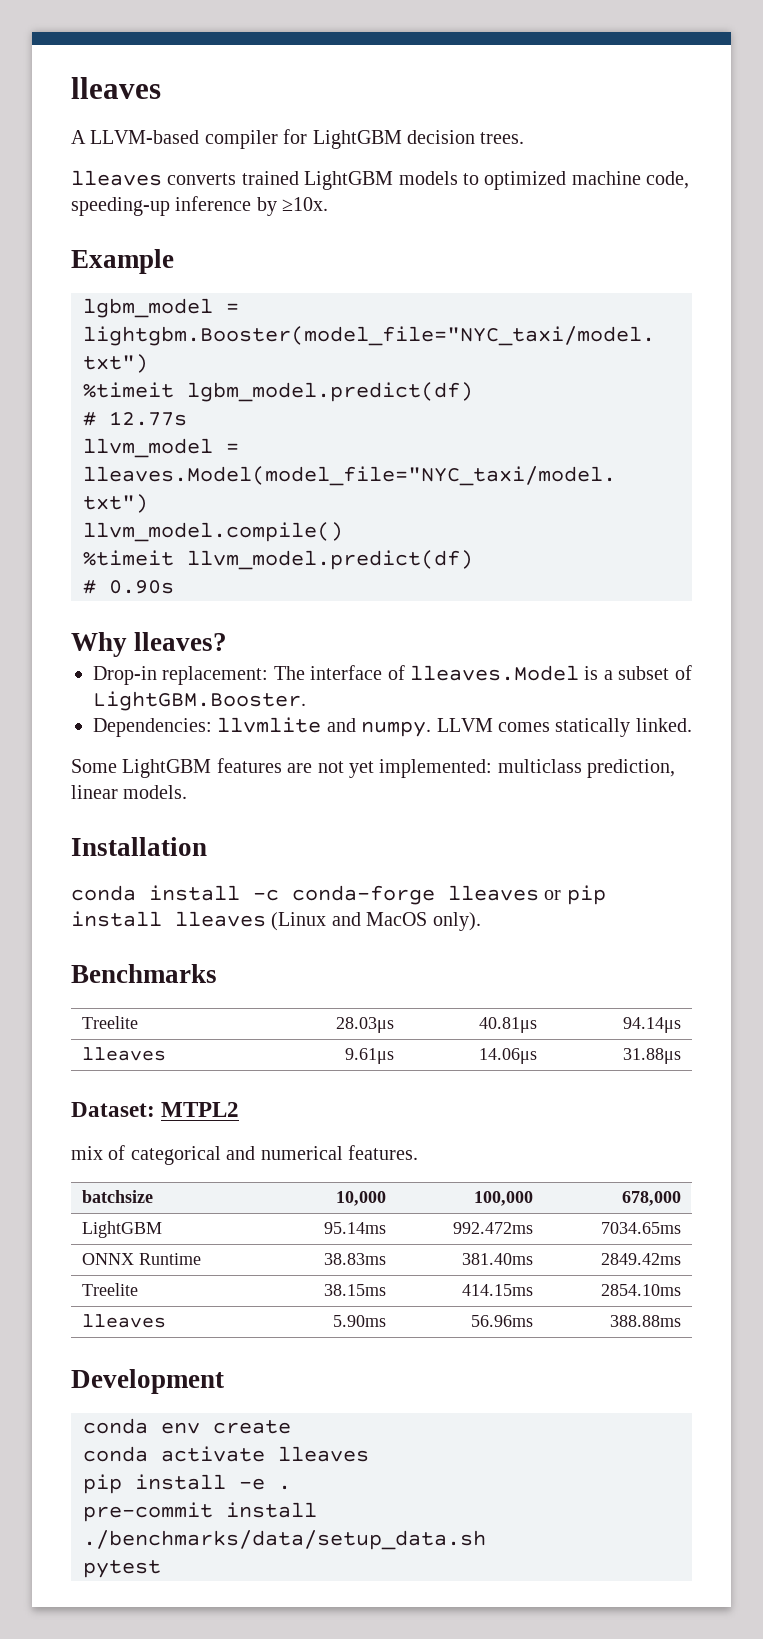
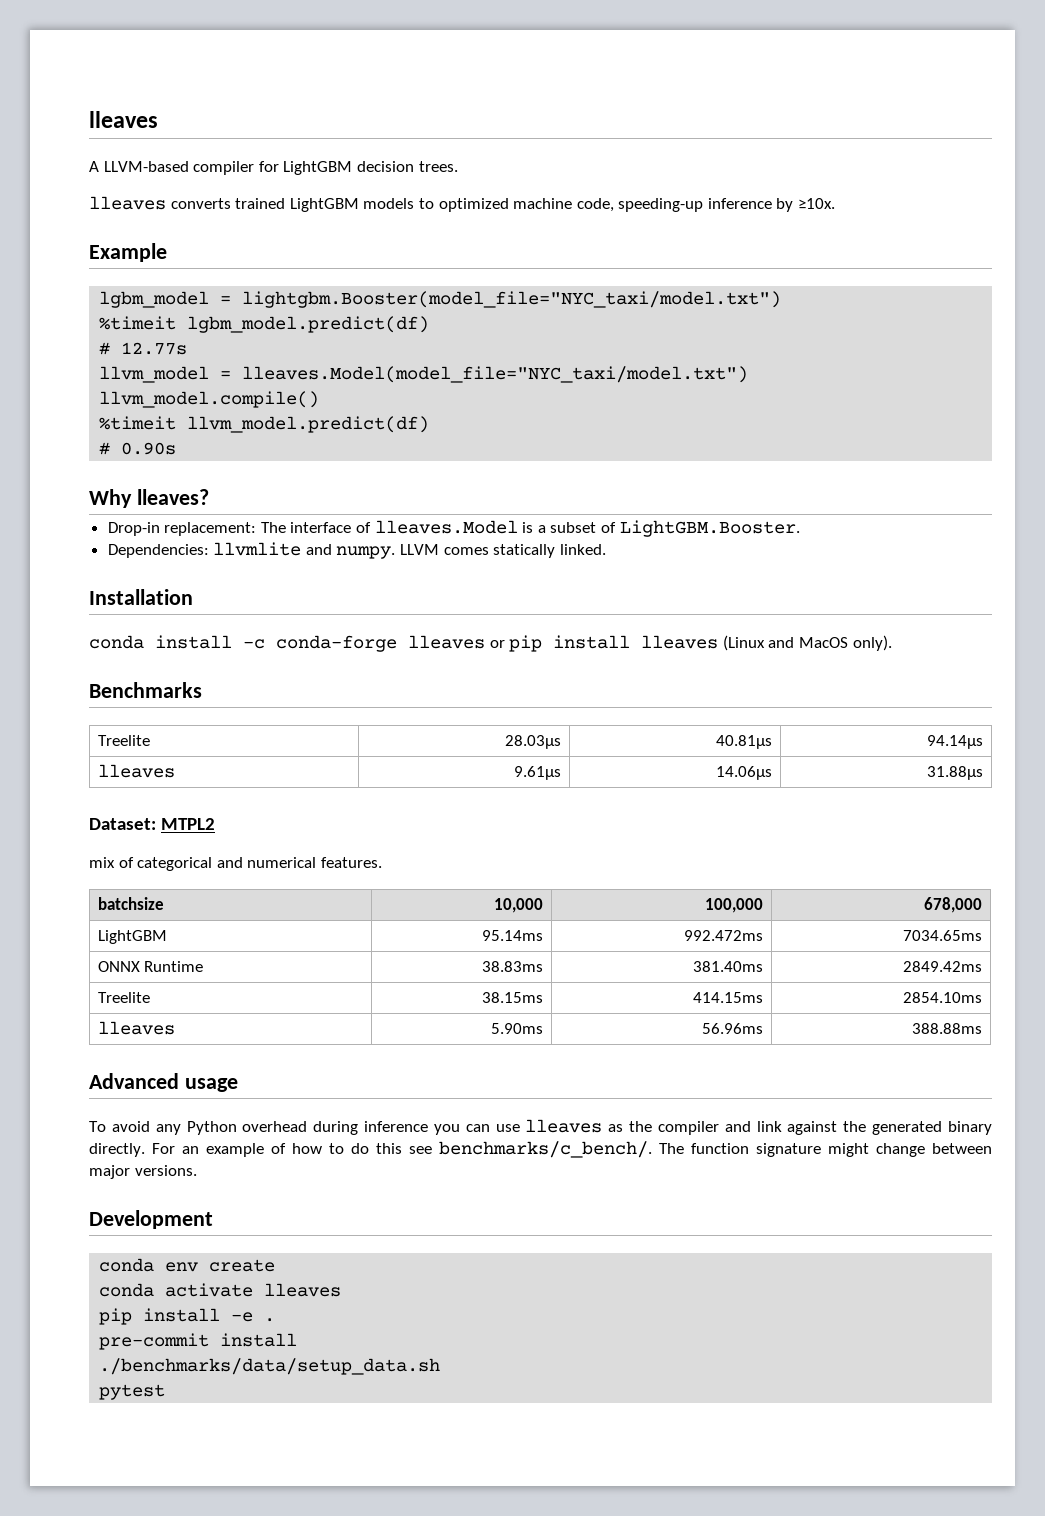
- Some LightGBM features are not yet implemented: multiclass prediction, linear models.
+ Advanced usage
+ To avoid any Python overhead during inference you can use lleaves as the compiler and link against the generated binary directly. For an example of how to do this see benchmarks/c_bench/. The function signature might change between major versions.

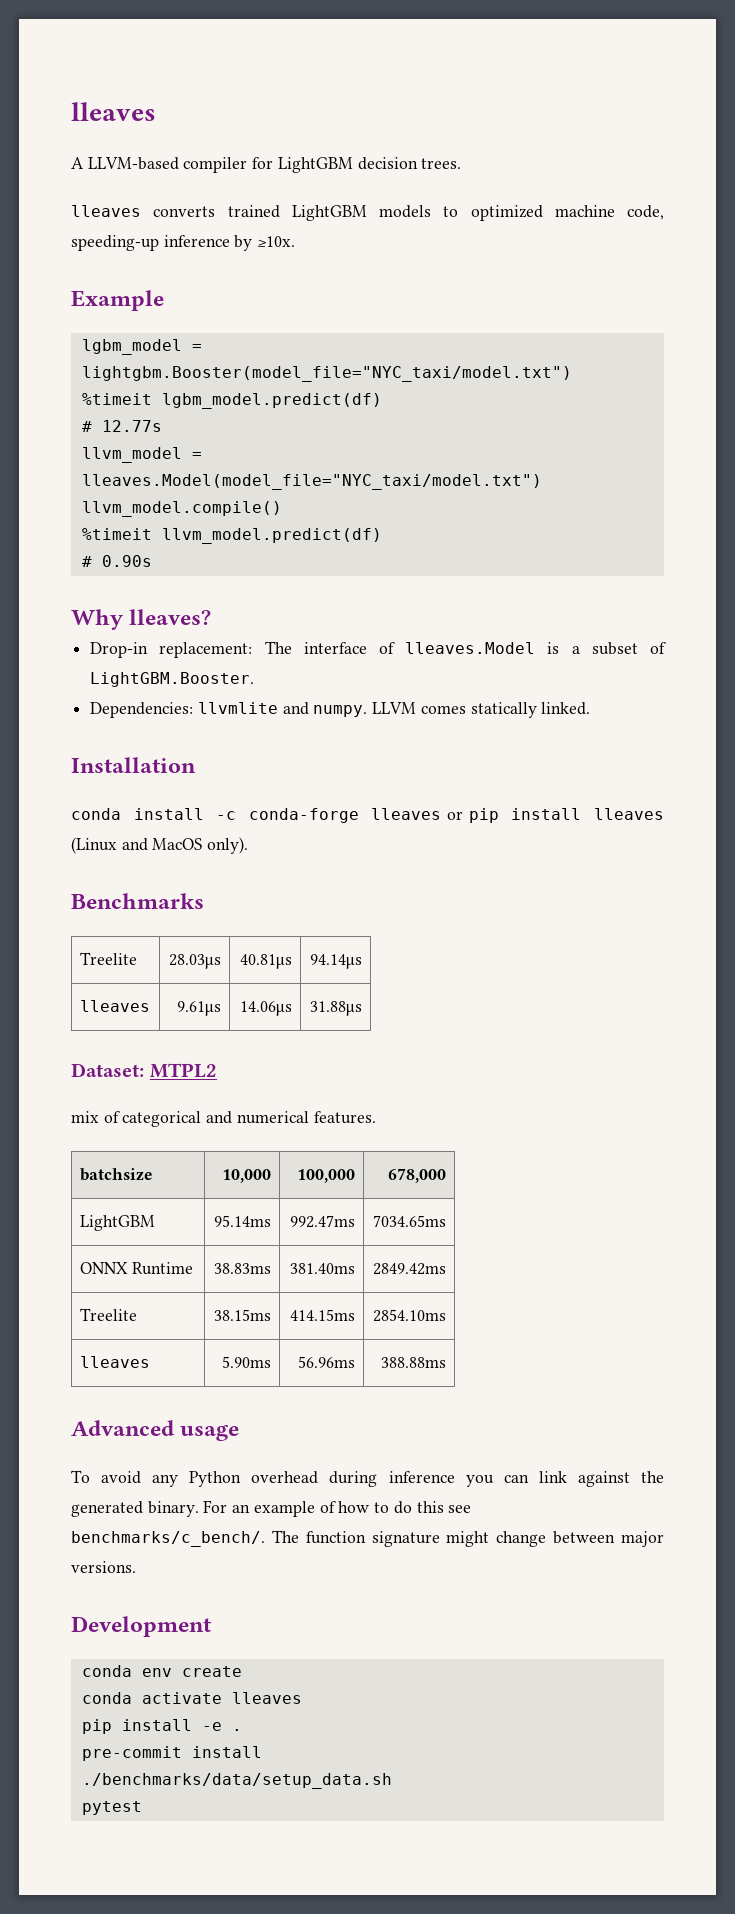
- LightGBM | 95.14ms | 992.472ms | 7034.65ms
+ LightGBM | 95.14ms | 992.47ms | 7034.65ms
- To avoid any Python overhead during inference you can use lleaves as the compiler and link against the generated binary directly.
+ To avoid any Python overhead during inference you can link against the generated binary.

